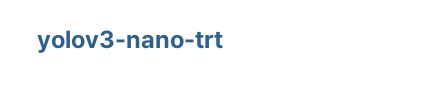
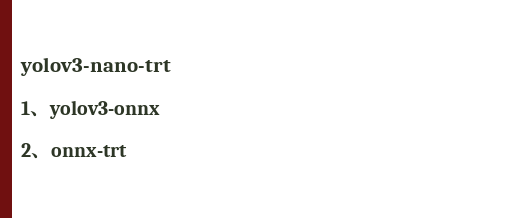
+ 1、yolov3-onnx
+ 2、onnx-trt

